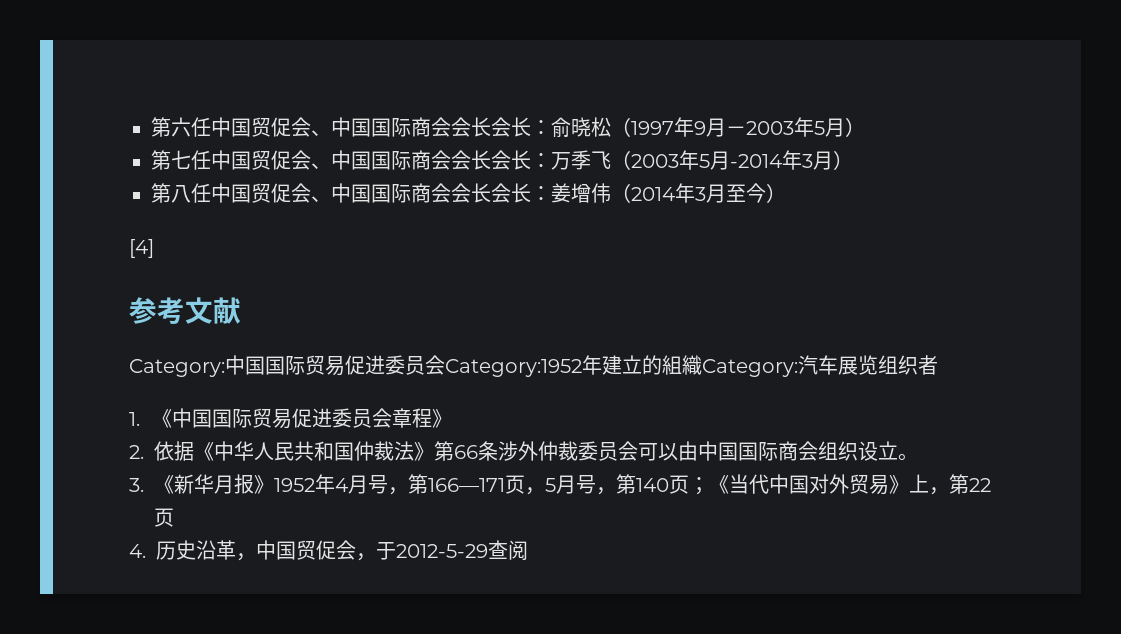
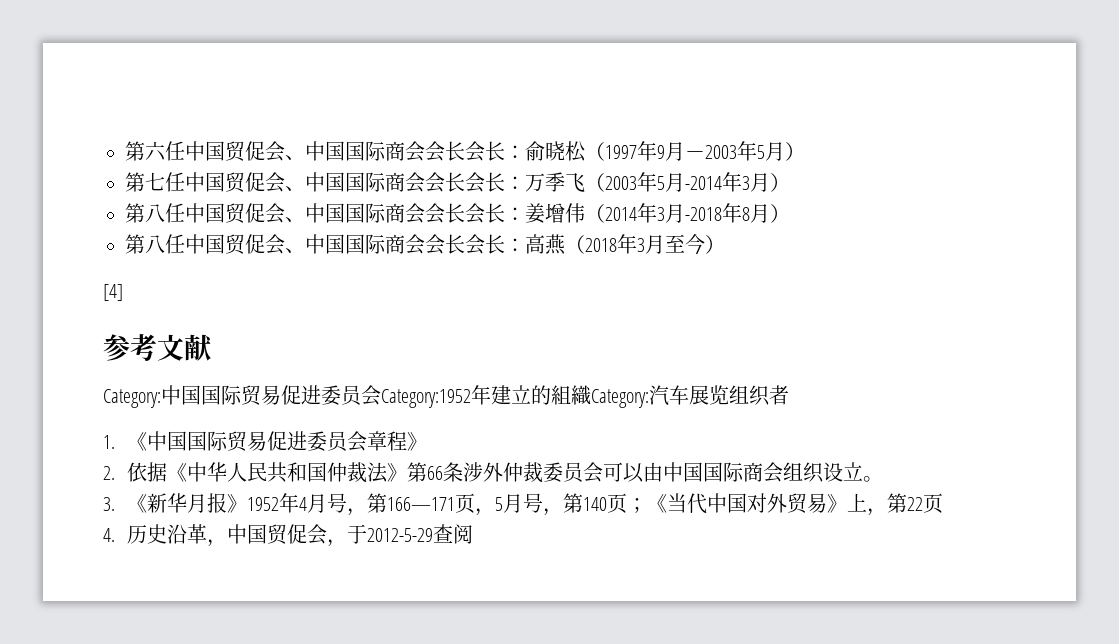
- 第八任中国贸促会、中国国际商会会长会长：姜增伟（2014年3月至今）
+ 第八任中国贸促会、中国国际商会会长会长：姜增伟（2014年3月-2018年8月）
+ 第八任中国贸促会、中国国际商会会长会长：高燕（2018年3月至今）

